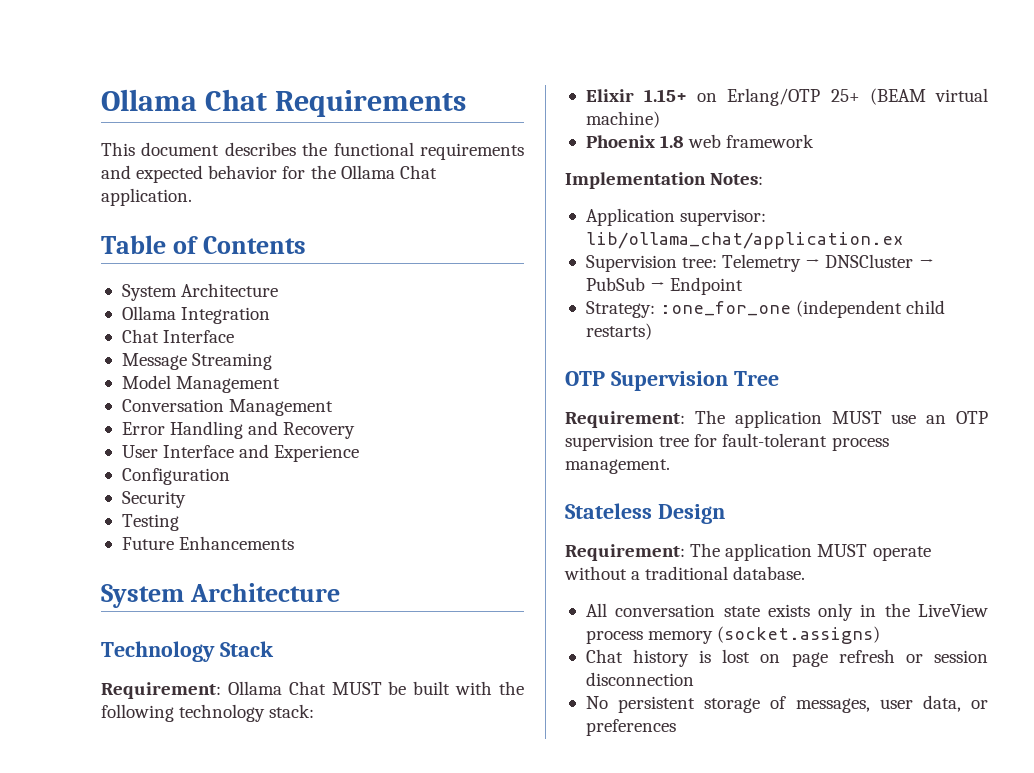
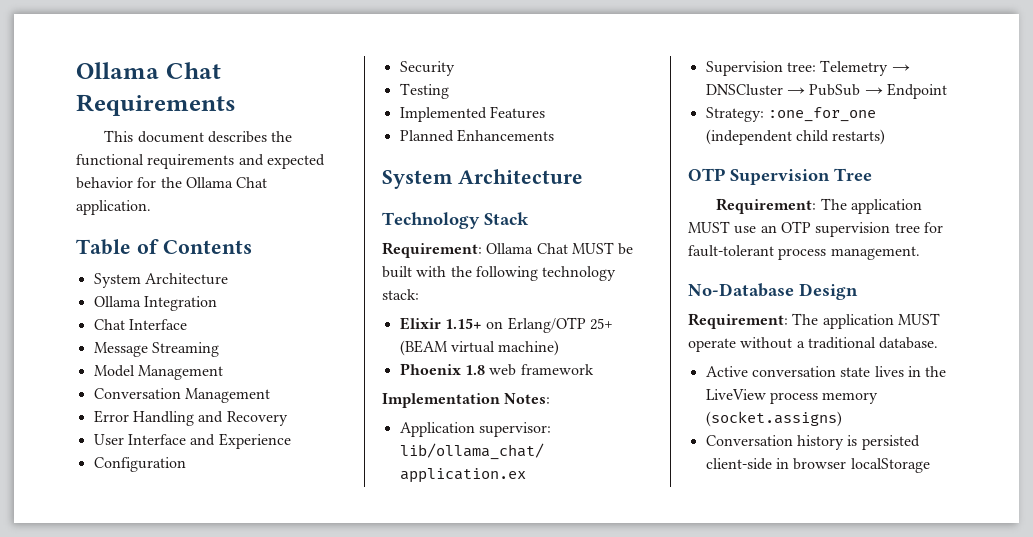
- Future Enhancements
+ Implemented Features
+ Planned Enhancements
- Stateless Design
+ No-Database Design
- All conversation state exists only in the LiveView process memory (socket.assigns)
+ Active conversation state lives in the LiveView process memory (socket.assigns)
- Chat history is lost on page refresh or session disconnection
- No persistent storage of messages, user data, or preferences
+ Conversation history is persisted client-side in browser localStorage

